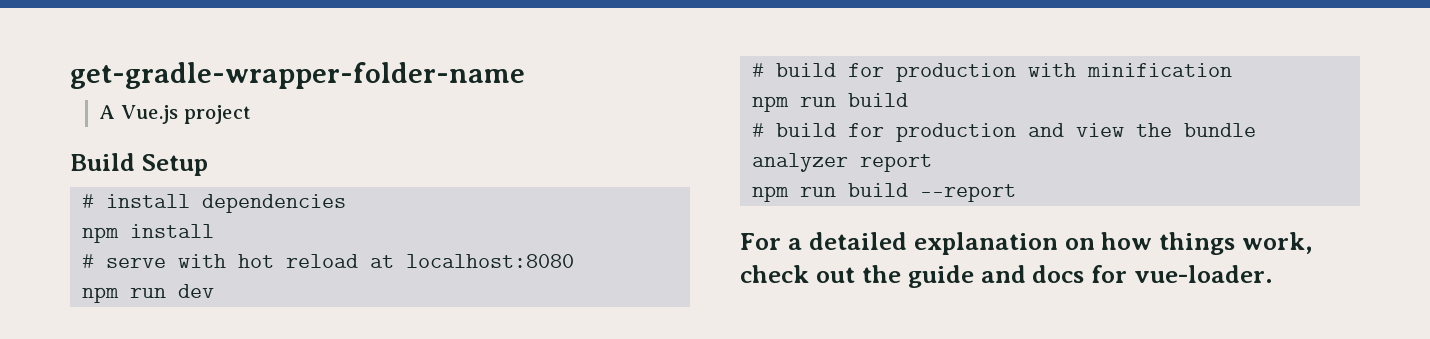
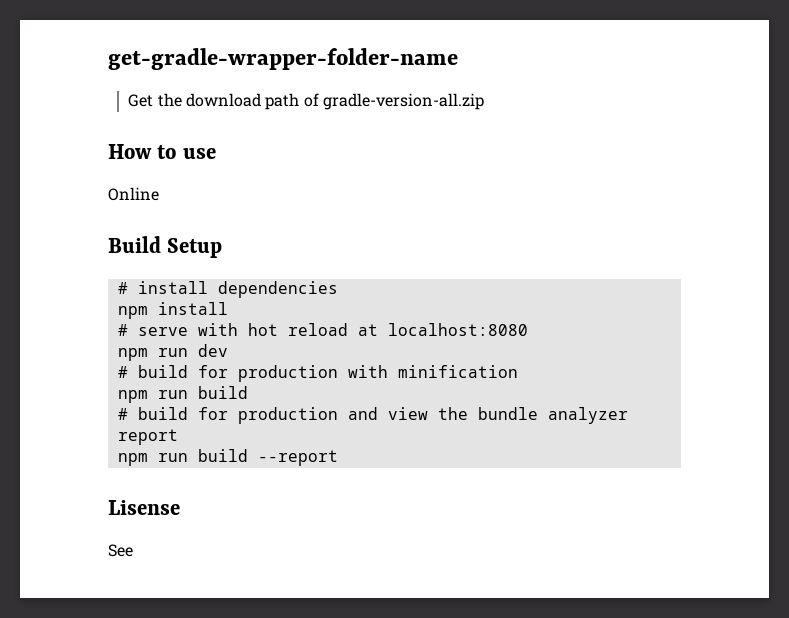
- A Vue.js project
+ Get the download path of gradle-version-all.zip
+ How to use
+ Online
- For a detailed explanation on how things work, check out the guide and docs for vue-loader.
+ Lisense
+ See

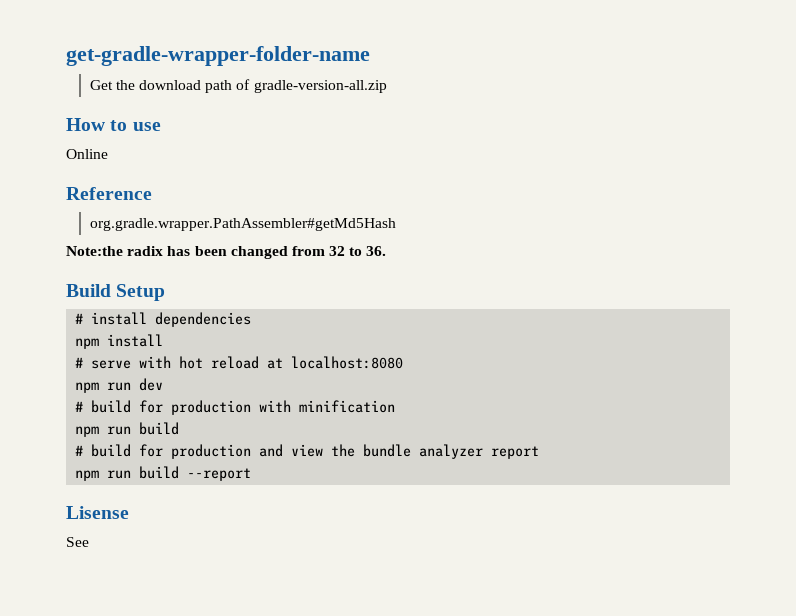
+ Reference
+ org.gradle.wrapper.PathAssembler#getMd5Hash
+ Note:the radix has been changed from 32 to 36.

